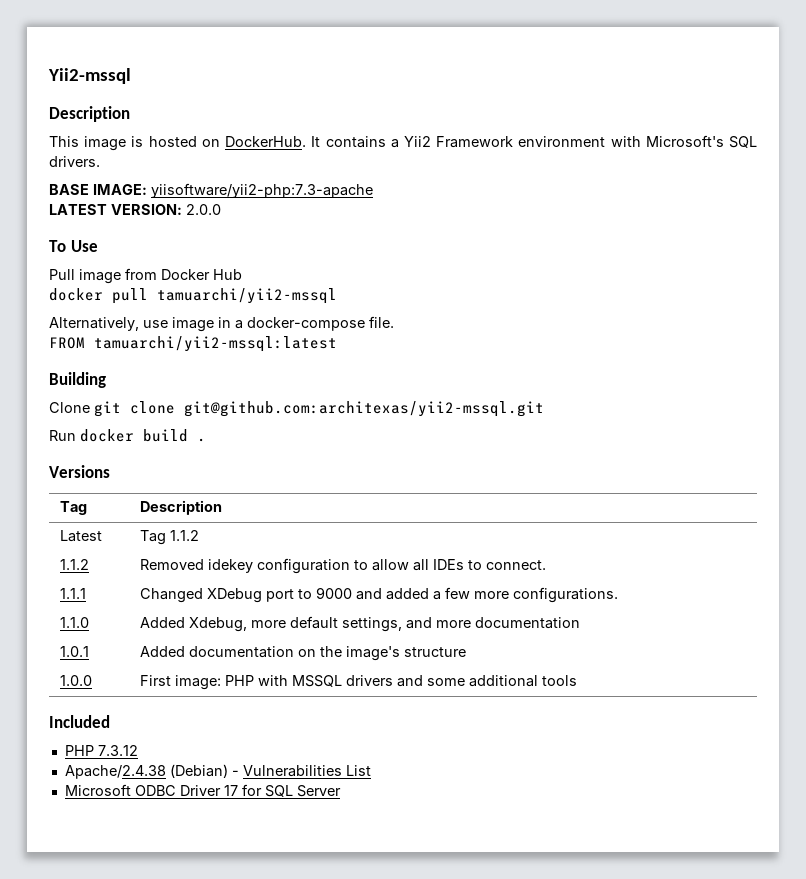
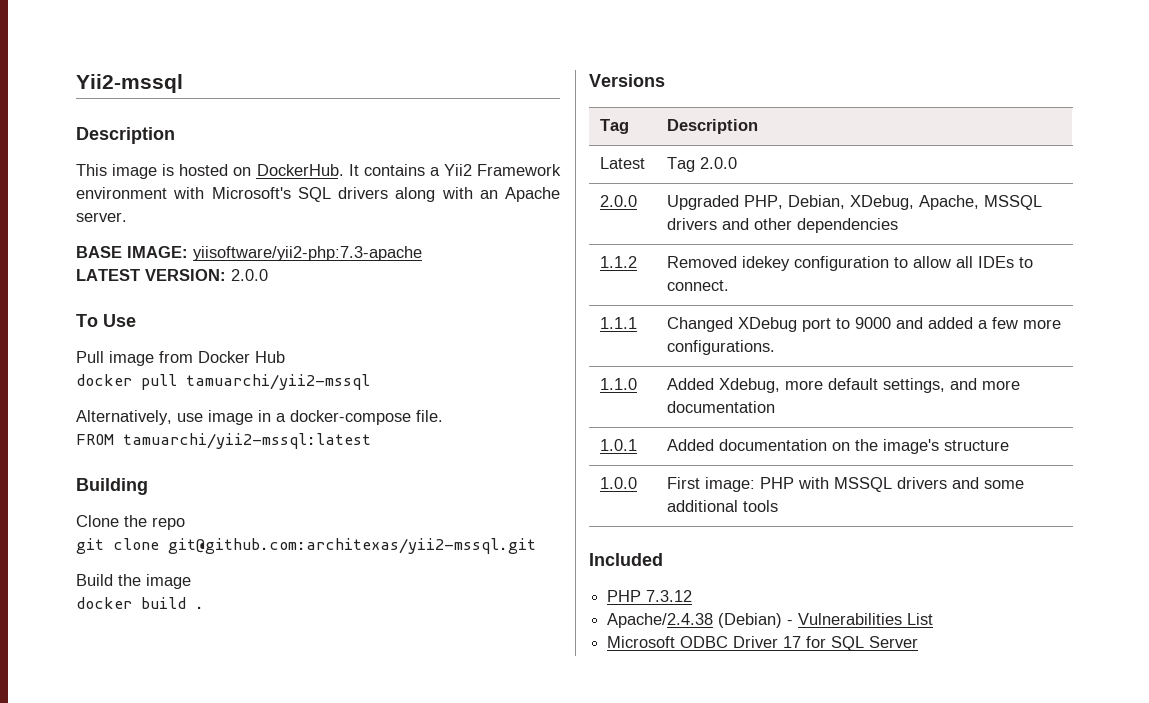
- It contains a Yii2 Framework environment with Microsoft's SQL drivers.
+ It contains a Yii2 Framework environment with Microsoft's SQL drivers along with an Apache server.
- Clone git clone git@github.com:architexas/yii2-mssql.git
+ Clone the repo
+ git clone git@github.com:architexas/yii2-mssql.git
- Run docker build .
+ Build the image
+ docker build .
- Latest | Tag 1.1.2
+ Latest | Tag 2.0.0
+ 2.0.0 | Upgraded PHP, Debian, XDebug, Apache, MSSQL drivers and other dependencies

